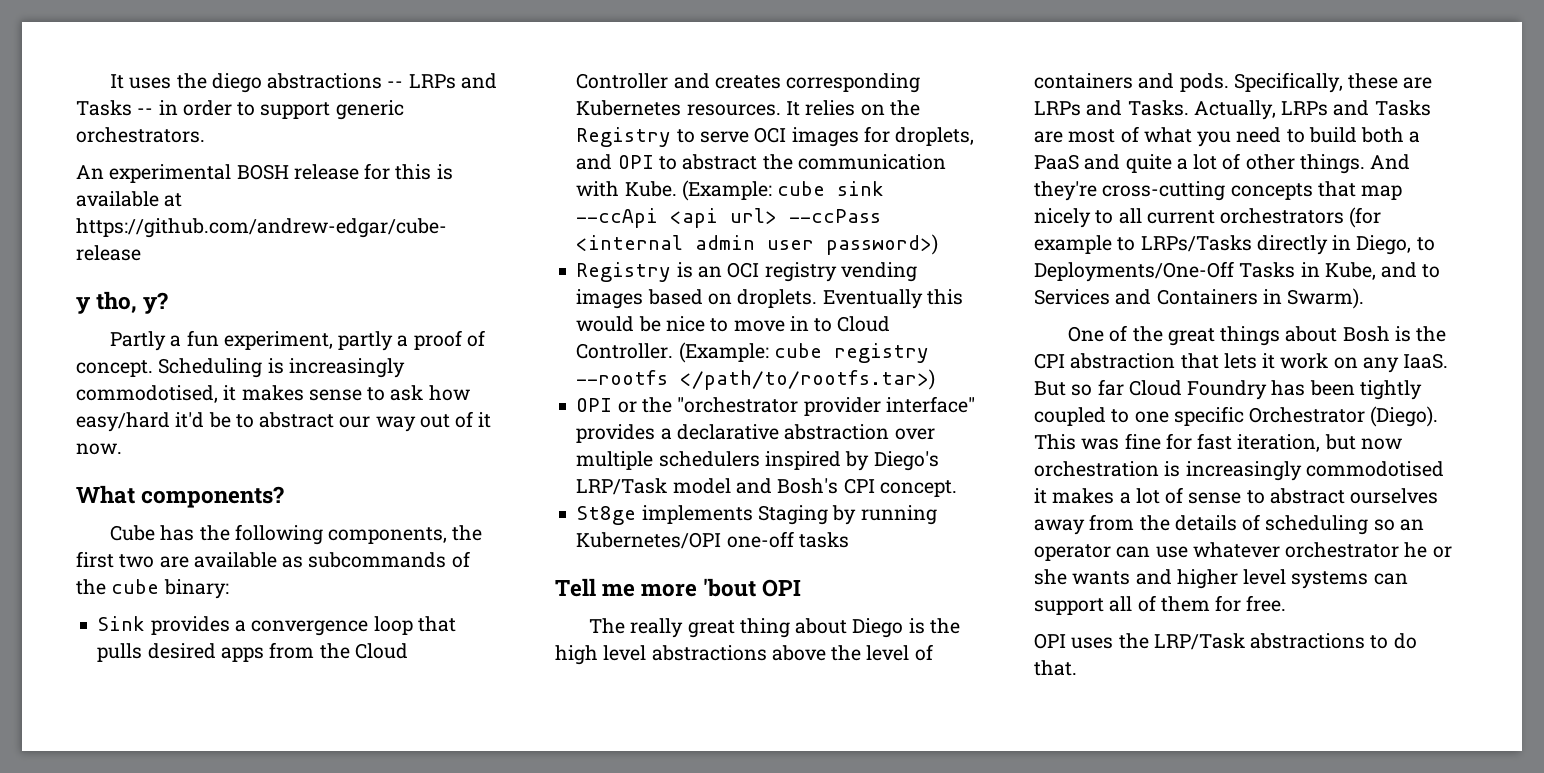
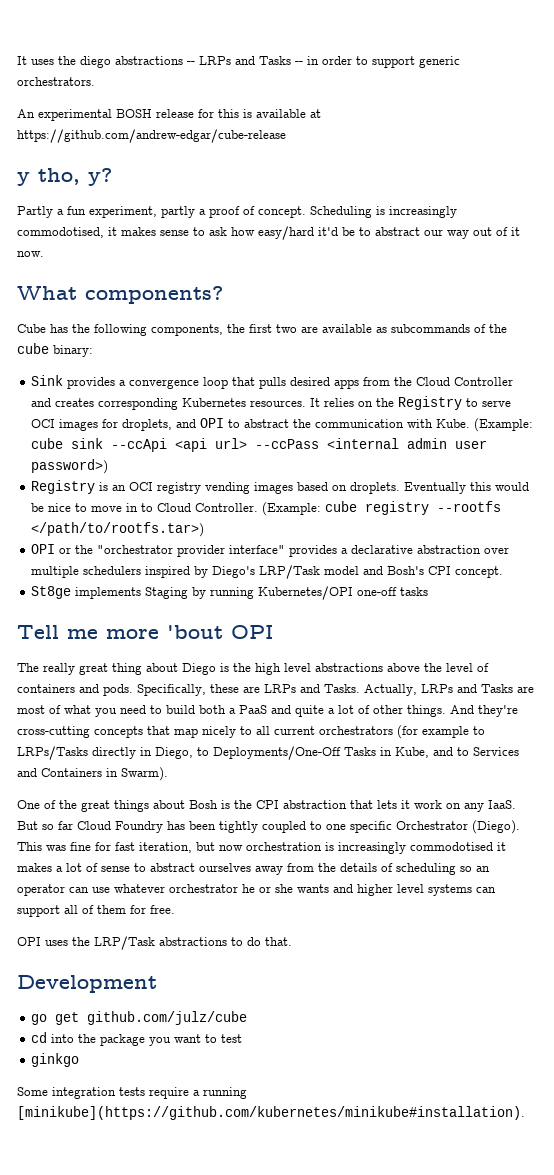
+ Development
+ go get github.com/julz/cube
+ cd into the package you want to test
+ ginkgo
+ Some integration tests require a running [minikube](https://github.com/kubernetes/minikube#installation).

